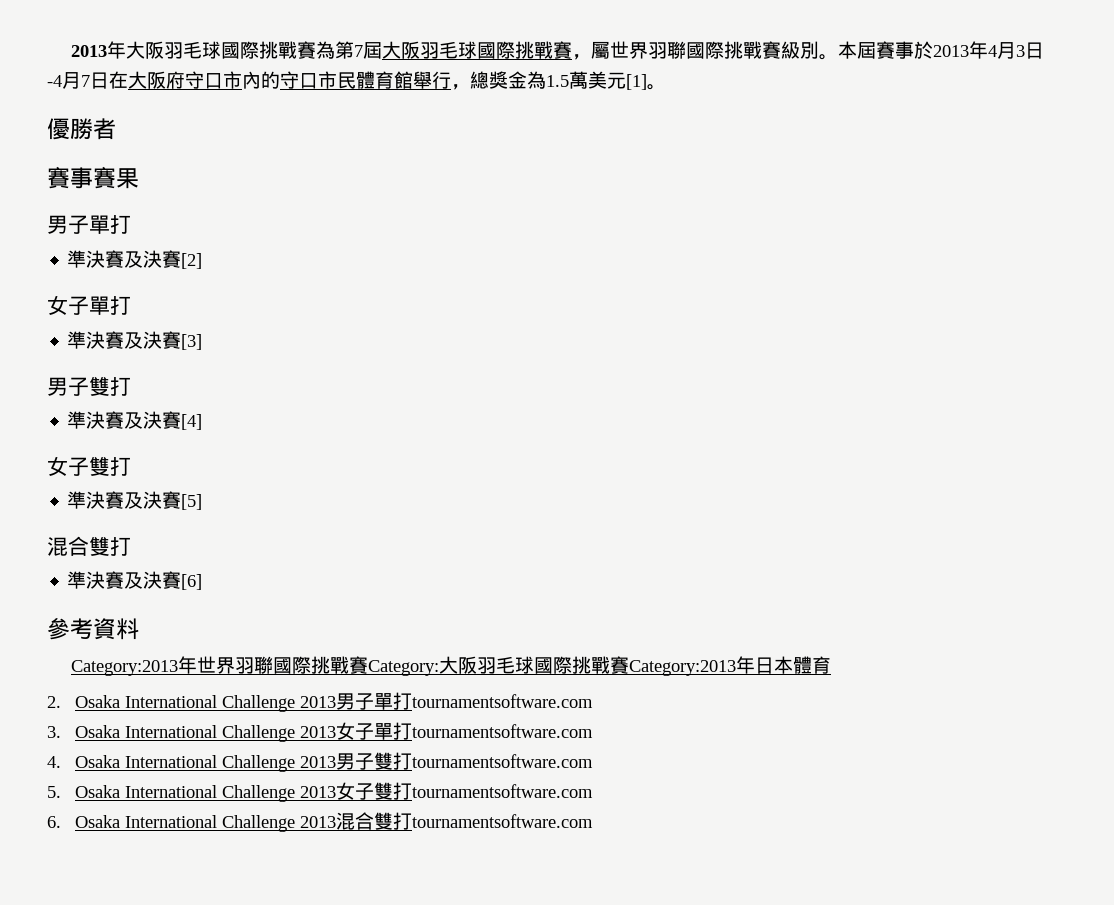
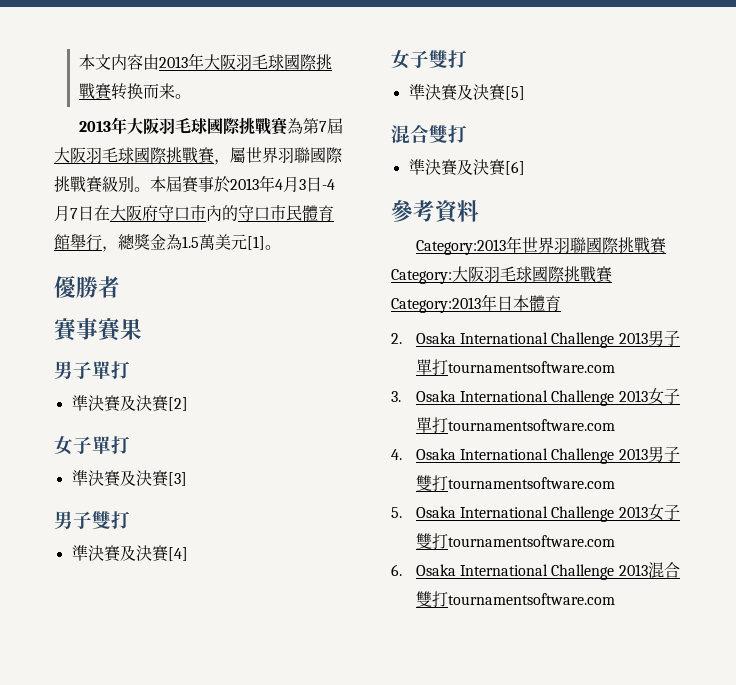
+ 本文内容由2013年大阪羽毛球國際挑戰賽转换而来。

